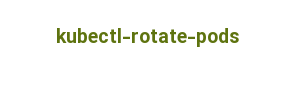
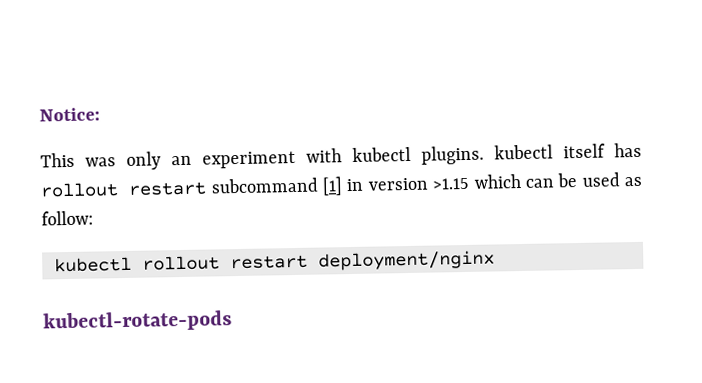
+ Notice:
+ This was only an experiment with kubectl plugins. kubectl itself has rollout restart subcommand [1] in version >1.15 which can be used as follow:
+ kubectl rollout restart deployment/nginx

